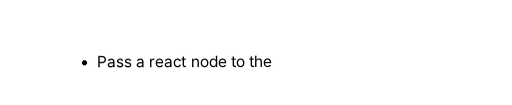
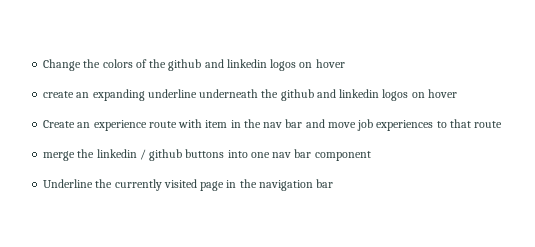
- Pass a react node to the
+ Change the colors of the github and linkedin logos on hover
+ create an expanding underline underneath the github and linkedin logos on hover
+ Create an experience route with item in the nav bar and move job experiences to that route
+ merge the linkedin / github buttons into one nav bar component
+ Underline the currently visited page in the navigation bar

